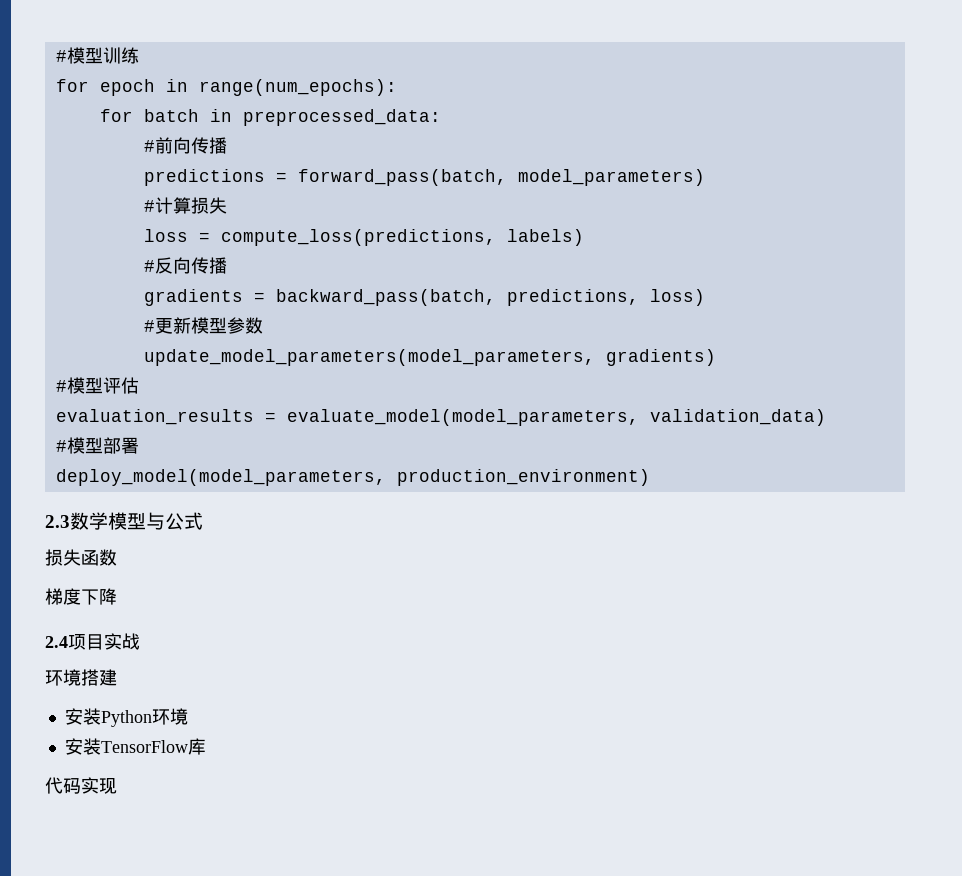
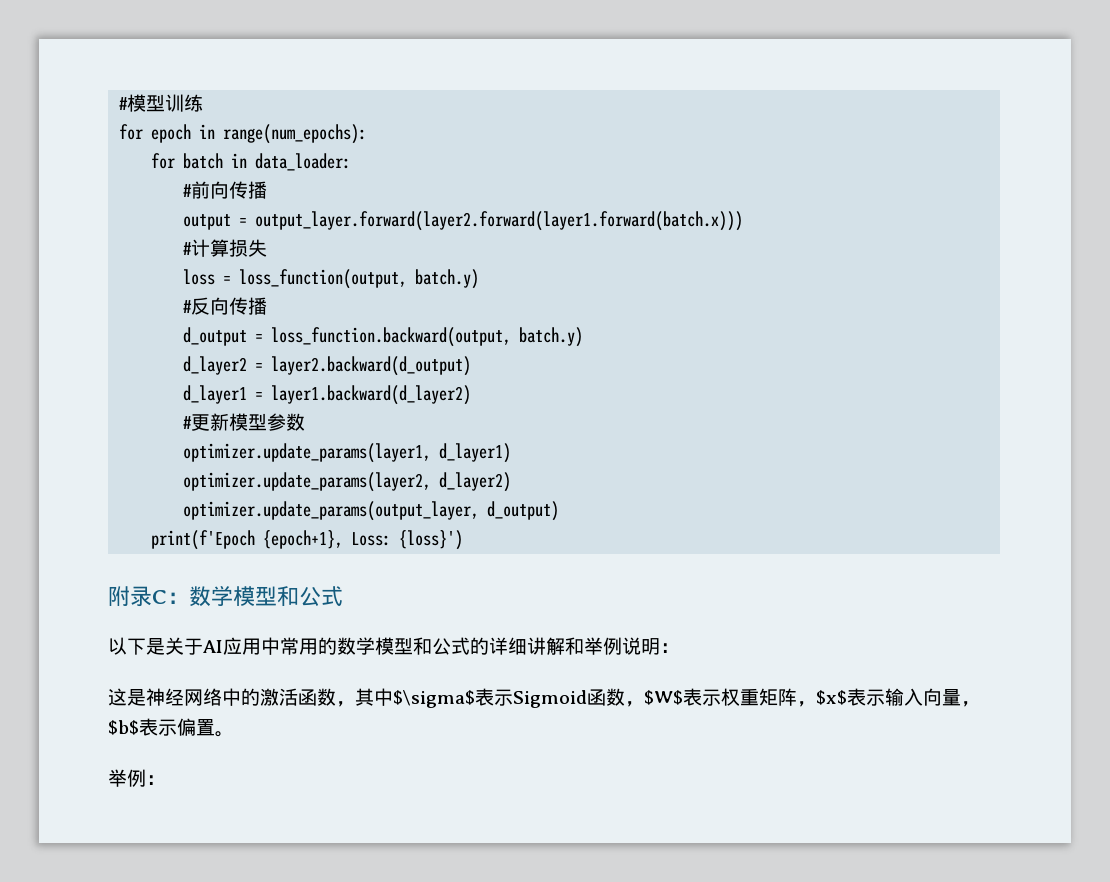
- for batch in preprocessed_data:
+ for batch in data_loader:
- predictions = forward_pass(batch, model_parameters)
+ output = output_layer.forward(layer2.forward(layer1.forward(batch.x)))
- loss = compute_loss(predictions, labels)
+ loss = loss_function(output, batch.y)
- gradients = backward_pass(batch, predictions, loss)
+ d_output = loss_function.backward(output, batch.y)
+ d_layer2 = layer2.backward(d_output)
+ d_layer1 = layer1.backward(d_layer2)
  #更新模型参数
- update_model_parameters(model_parameters, gradients)
- #模型评估
- evaluation_results = evaluate_model(model_parameters, validation_data)
- #模型部署
- deploy_model(model_parameters, production_environment)
- 2.3数学模型与公式
+ optimizer.update_params(layer1, d_layer1)
+ optimizer.update_params(layer2, d_layer2)
+ optimizer.update_params(output_layer, d_output)
+ print(f'Epoch {epoch+1}, Loss: {loss}')
+ 附录C：数学模型和公式
- 损失函数
- 梯度下降
- 2.4项目实战
- 环境搭建
- 安装Python环境
- 安装TensorFlow库
- 代码实现
+ 以下是关于AI应用中常用的数学模型和公式的详细讲解和举例说明：
+ 这是神经网络中的激活函数，其中$\sigma$表示Sigmoid函数，$W$表示权重矩阵，$x$表示输入向量，$b$表示偏置。
+ 举例：

